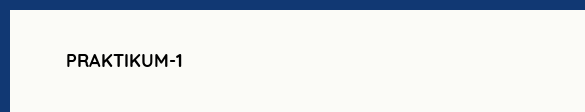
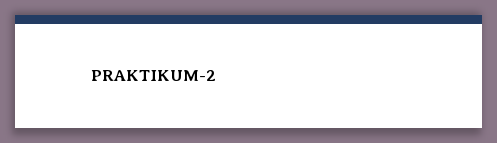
- PRAKTIKUM-1
+ PRAKTIKUM-2

